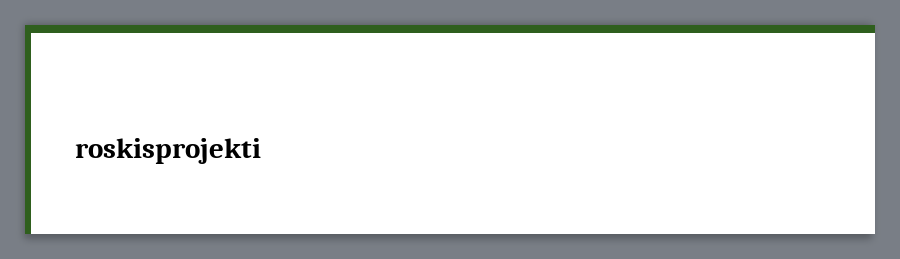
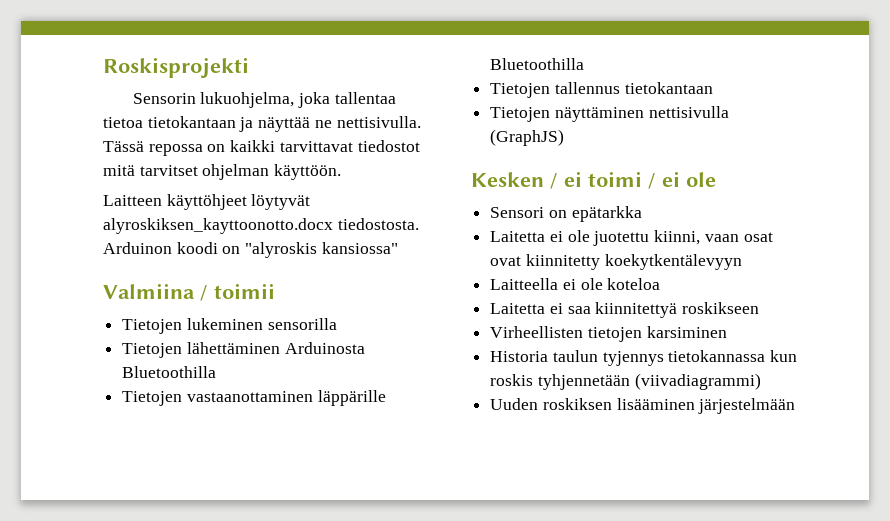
- roskisprojekti
+ Roskisprojekti
+ Sensorin lukuohjelma, joka tallentaa tietoa tietokantaan ja näyttää ne nettisivulla. Tässä repossa on kaikki tarvittavat tiedostot mitä tarvitset ohjelman käyttöön.
+ Laitteen käyttöhjeet löytyvät alyroskiksen_kayttoonotto.docx tiedostosta. Arduinon koodi on "alyroskis kansiossa"
+ Valmiina / toimii
+ Tietojen lukeminen sensorilla
+ Tietojen lähettäminen Arduinosta Bluetoothilla
+ Tietojen vastaanottaminen läppärille Bluetoothilla
+ Tietojen tallennus tietokantaan
+ Tietojen näyttäminen nettisivulla (GraphJS)
+ Kesken / ei toimi / ei ole
+ Sensori on epätarkka
+ Laitetta ei ole juotettu kiinni, vaan osat ovat kiinnitetty koekytkentälevyyn
+ Laitteella ei ole koteloa
+ Laitetta ei saa kiinnitettyä roskikseen
+ Virheellisten tietojen karsiminen
+ Historia taulun tyjennys tietokannassa kun roskis tyhjennetään (viivadiagrammi)
+ Uuden roskiksen lisääminen järjestelmään

